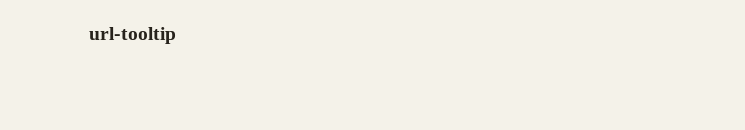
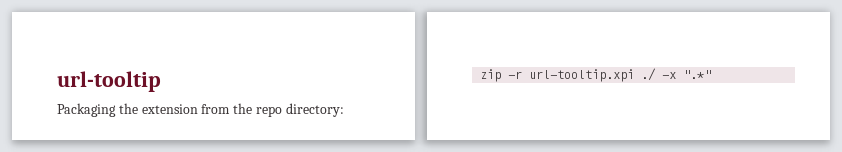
+ Packaging the extension from the repo directory:
+ zip -r url-tooltip.xpi ./ -x ".*"

